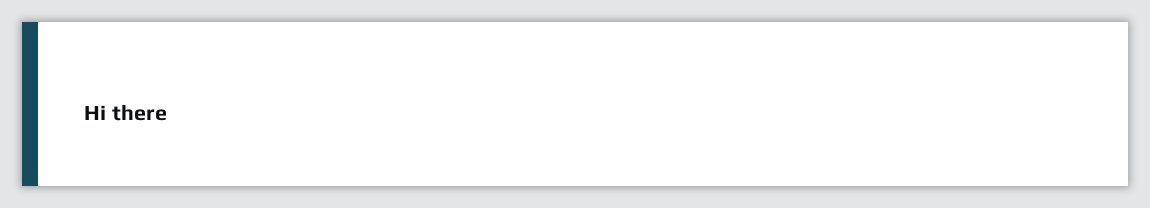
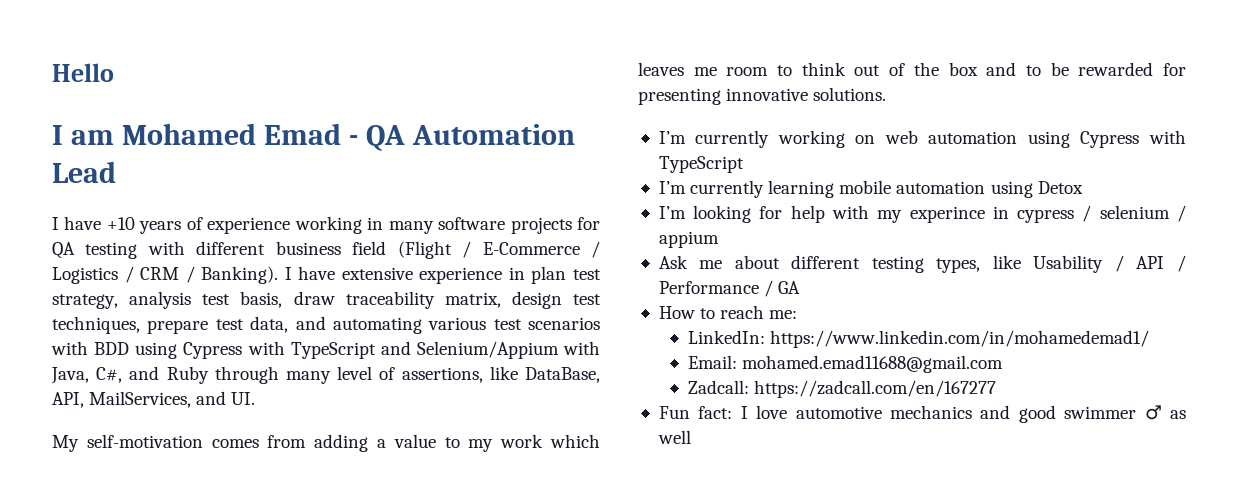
- Hi there
+ Hello
+ I am Mohamed Emad - QA Automation Lead
+ I have +10 years of experience working in many software projects for QA testing with different business field (Flight / E-Commerce / Logistics / CRM / Banking). I have extensive experience in plan test strategy, analysis test basis, draw traceability matrix, design test techniques, prepare test data, and automating various test scenarios with BDD using Cypress with TypeScript and Selenium/Appium with Java, C#, and Ruby through many level of assertions, like DataBase, API, MailServices, and UI.
+ My self-motivation comes from adding a value to my work which leaves me room to think out of the box and to be rewarded for presenting innovative solutions.
+ I’m currently working on web automation using Cypress with TypeScript
+ I’m currently learning mobile automation using Detox
+ I’m looking for help with my experince in cypress / selenium / appium
+ Ask me about different testing types, like Usability / API / Performance / GA
+ How to reach me:
+ LinkedIn: https://www.linkedin.com/in/mohamedemad1/
+ Email: mohamed.emad11688@gmail.com
+ Zadcall: https://zadcall.com/en/167277
+ Fun fact: I love automotive mechanics and good swimmer ♂ as well

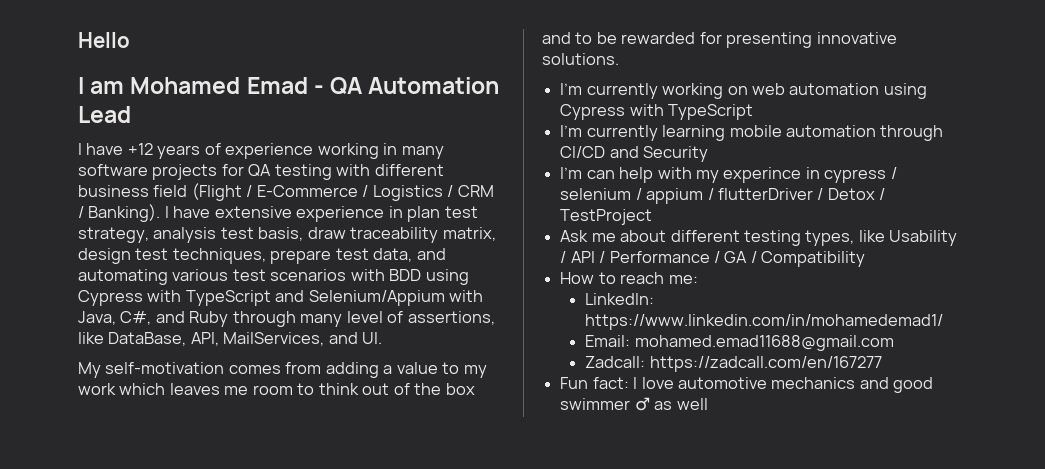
- I have +10 years of experience working in many software projects for QA testing with different business field (Flight / E-Commerce / Logistics / CRM / Banking).
+ I have +12 years of experience working in many software projects for QA testing with different business field (Flight / E-Commerce / Logistics / CRM / Banking).
- I’m currently learning mobile automation using Detox
- I’m looking for help with my experince in cypress / selenium / appium
+ I’m currently learning mobile automation through CI/CD and Security
+ I’m can help with my experince in cypress / selenium / appium / flutterDriver / Detox / TestProject
- Ask me about different testing types, like Usability / API / Performance / GA
+ Ask me about different testing types, like Usability / API / Performance / GA / Compatibility

